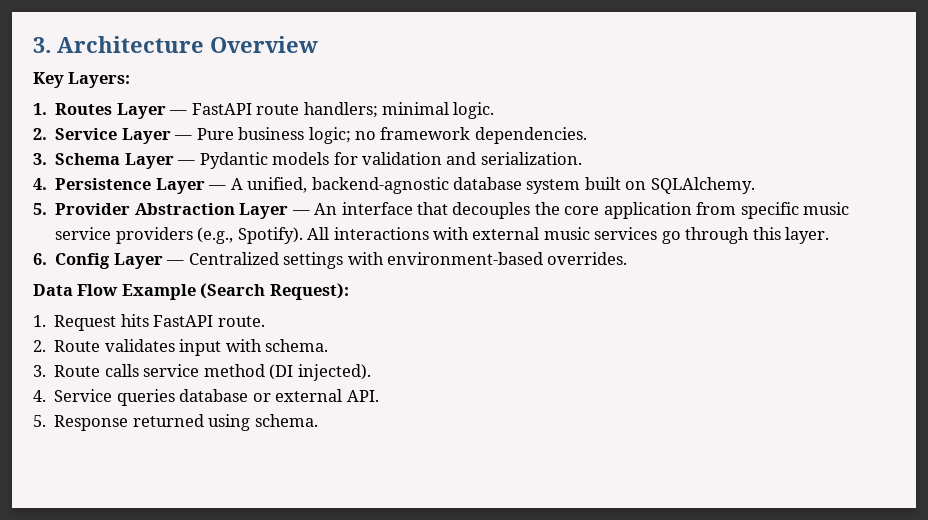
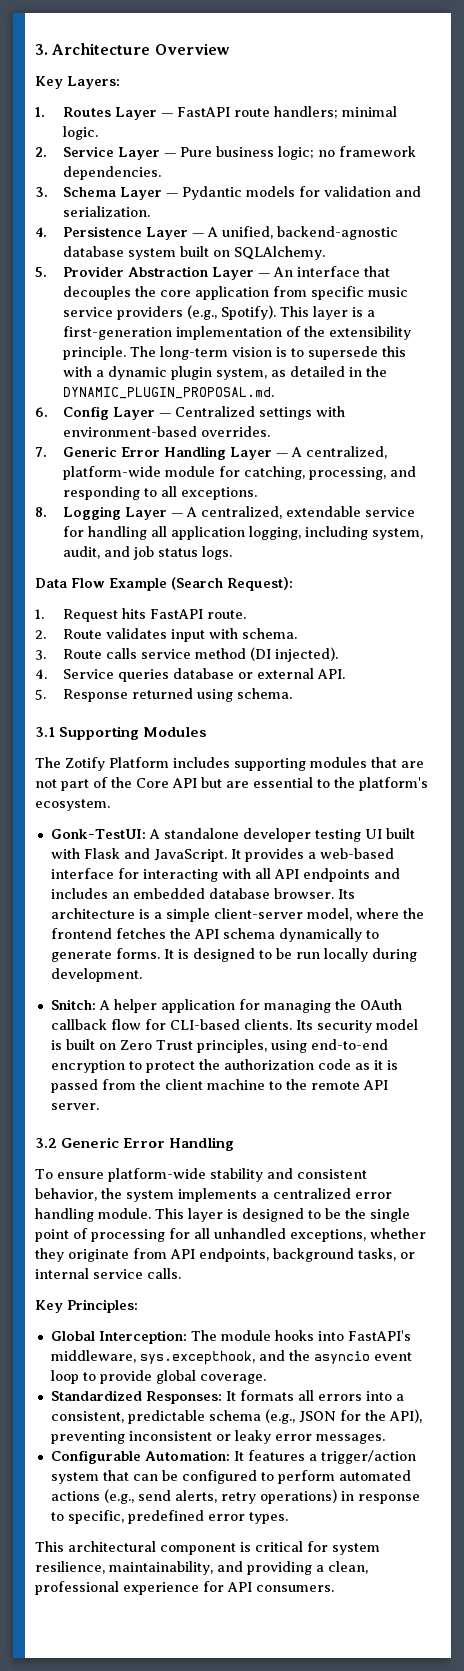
- All interactions with external music services go through this layer.
+ This layer is a first-generation implementation of the extensibility principle. The long-term vision is to supersede this with a dynamic plugin system, as detailed in the DYNAMIC_PLUGIN_PROPOSAL.md.
+ 7. Generic Error Handling Layer — A centralized, platform-wide module for catching, processing, and responding to all exceptions.
+ 8. Logging Layer — A centralized, extendable service for handling all application logging, including system, audit, and job status logs.
+ 3.1 Supporting Modules
+ The Zotify Platform includes supporting modules that are not part of the Core API but are essential to the platform's ecosystem.
+ Gonk-TestUI: A standalone developer testing UI built with Flask and JavaScript. It provides a web-based interface for interacting with all API endpoints and includes an embedded database browser. Its architecture is a simple client-server model, where the frontend fetches the API schema dynamically to generate forms. It is designed to be run locally during development.
+ Snitch: A helper application for managing the OAuth callback flow for CLI-based clients. Its security model is built on Zero Trust principles, using end-to-end encryption to protect the authorization code as it is passed from the client machine to the remote API server.
+ 3.2 Generic Error Handling
+ To ensure platform-wide stability and consistent behavior, the system implements a centralized error handling module. This layer is designed to be the single point of processing for all unhandled exceptions, whether they originate from API endpoints, background tasks, or internal service calls.
+ Key Principles:
+ Global Interception: The module hooks into FastAPI's middleware, sys.excepthook, and the asyncio event loop to provide global coverage.
+ Standardized Responses: It formats all errors into a consistent, predictable schema (e.g., JSON for the API), preventing inconsistent or leaky error messages.
+ Configurable Automation: It features a trigger/action system that can be configured to perform automated actions (e.g., send alerts, retry operations) in response to specific, predefined error types.
+ This architectural component is critical for system resilience, maintainability, and providing a clean, professional experience for API consumers.

